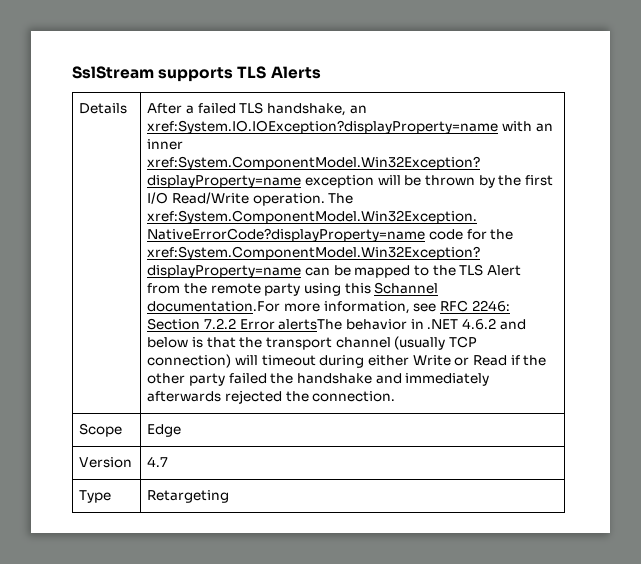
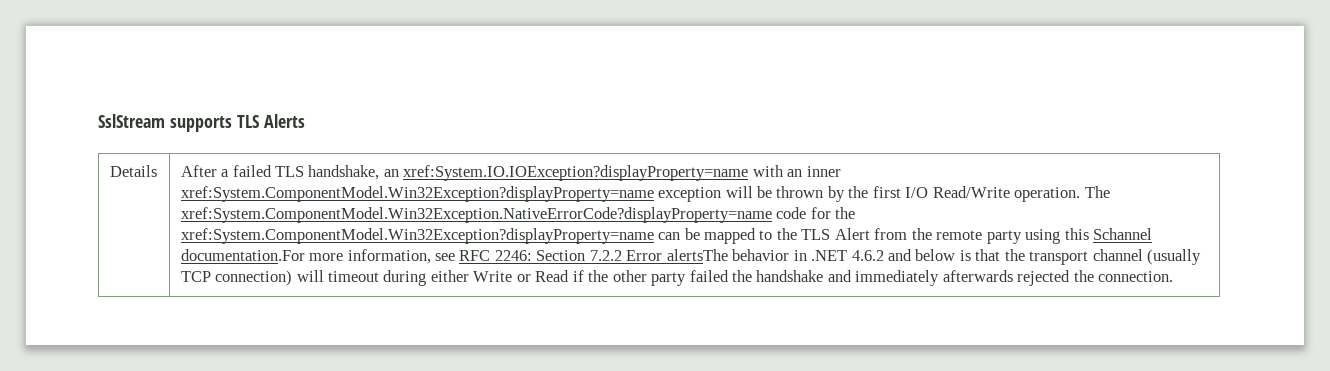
- Scope | Edge
- Version | 4.7
- Type | Retargeting

